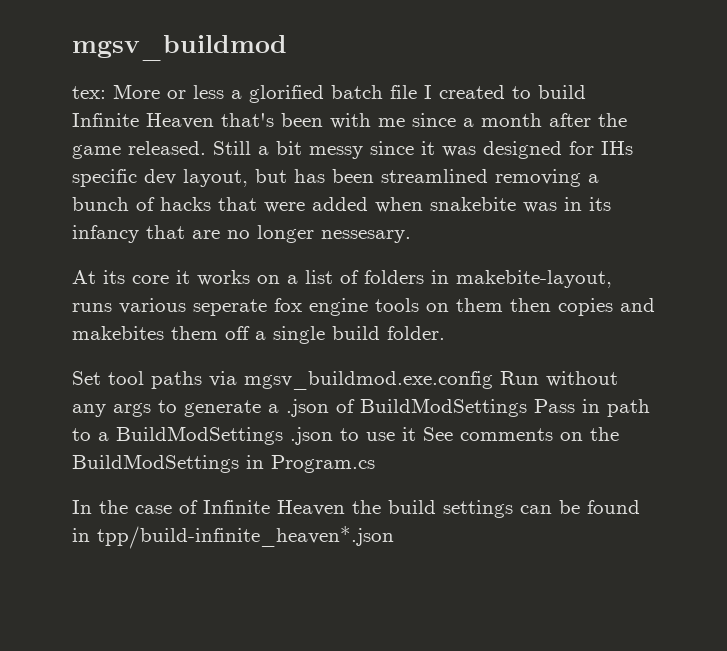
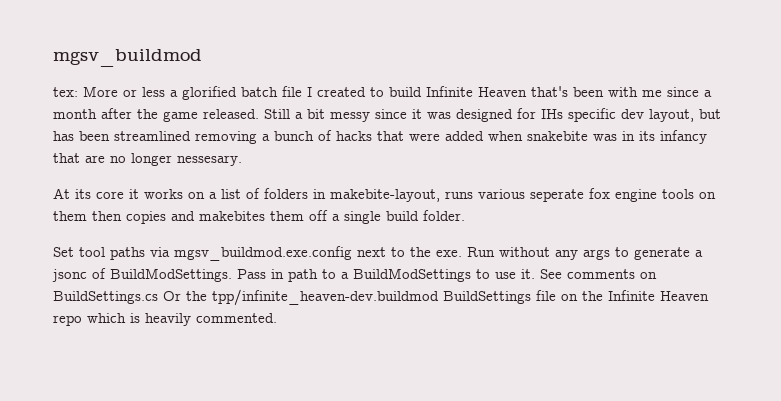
- Set tool paths via mgsv_buildmod.exe.config Run without any args to generate a .json of BuildModSettings Pass in path to a BuildModSettings .json to use it See comments on the BuildModSettings in Program.cs
- In the case of Infinite Heaven the build settings can be found in tpp/build-infinite_heaven*.json
+ Set tool paths via mgsv_buildmod.exe.config next to the exe. Run without any args to generate a jsonc of BuildModSettings. Pass in path to a BuildModSettings to use it. See comments on BuildSettings.cs Or the tpp/infinite_heaven-dev.buildmod BuildSettings file on the Infinite Heaven repo which is heavily commented.

